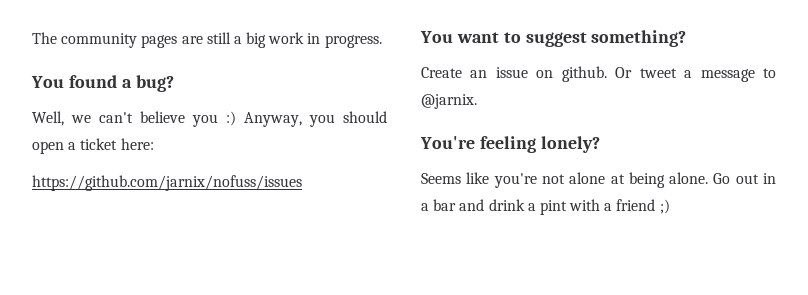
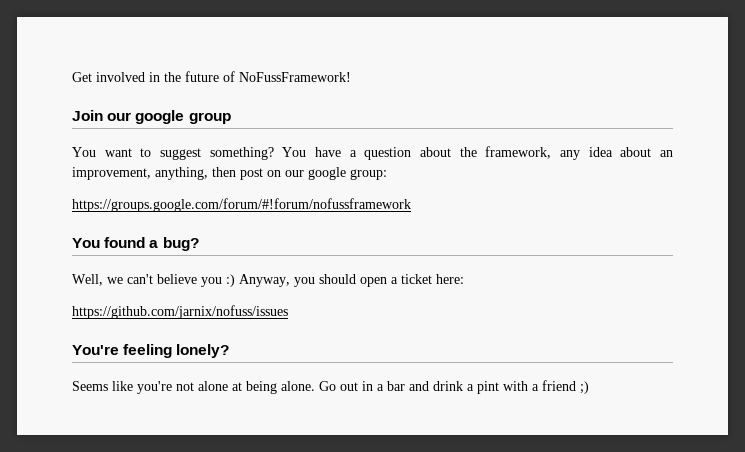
- The community pages are still a big work in progress.
+ Get involved in the future of NoFussFramework!
+ Join our google group
+ You want to suggest something? You have a question about the framework, any idea about an improvement, anything, then post on our google group:
+ https://groups.google.com/forum/#!forum/nofussframework
- You want to suggest something?
- Create an issue on github. Or tweet a message to @jarnix.

